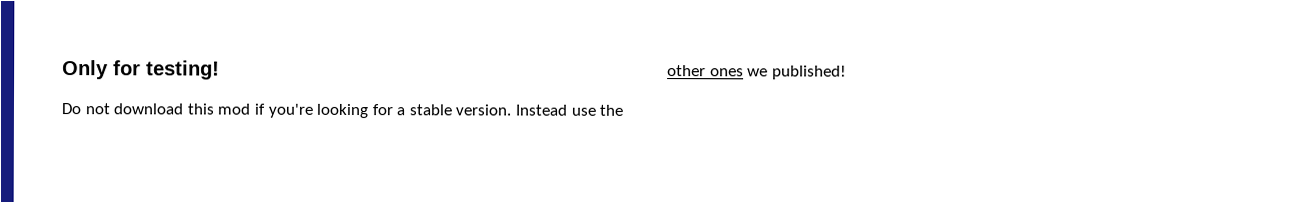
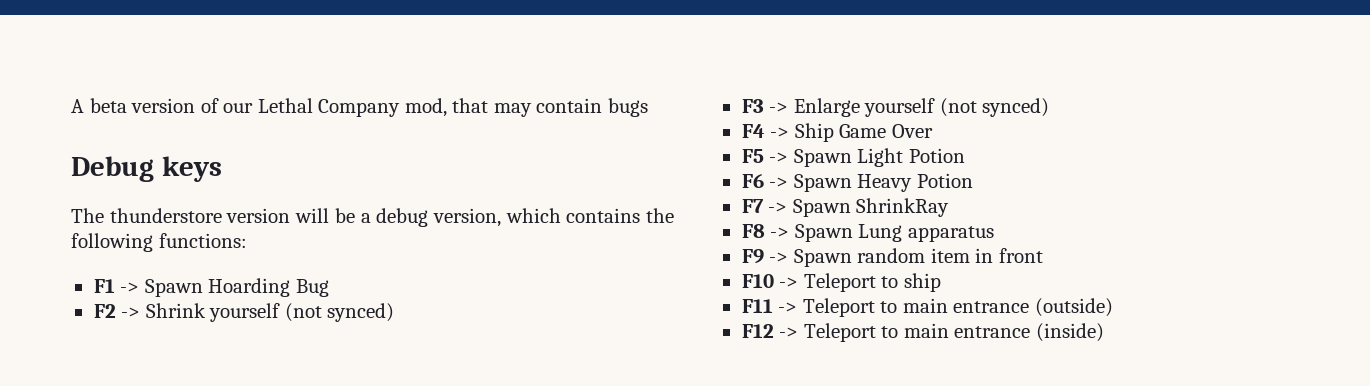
- Only for testing!
- Do not download this mod if you're looking for a stable version. Instead use the other ones we published!
+ A beta version of our Lethal Company mod, that may contain bugs
+ Debug keys
+ The thunderstore version will be a debug version, which contains the following functions:
+ F1 -> Spawn Hoarding Bug
+ F2 -> Shrink yourself (not synced)
+ F3 -> Enlarge yourself (not synced)
+ F4 -> Ship Game Over
+ F5 -> Spawn Light Potion
+ F6 -> Spawn Heavy Potion
+ F7 -> Spawn ShrinkRay
+ F8 -> Spawn Lung apparatus
+ F9 -> Spawn random item in front
+ F10 -> Teleport to ship
+ F11 -> Teleport to main entrance (outside)
+ F12 -> Teleport to main entrance (inside)

